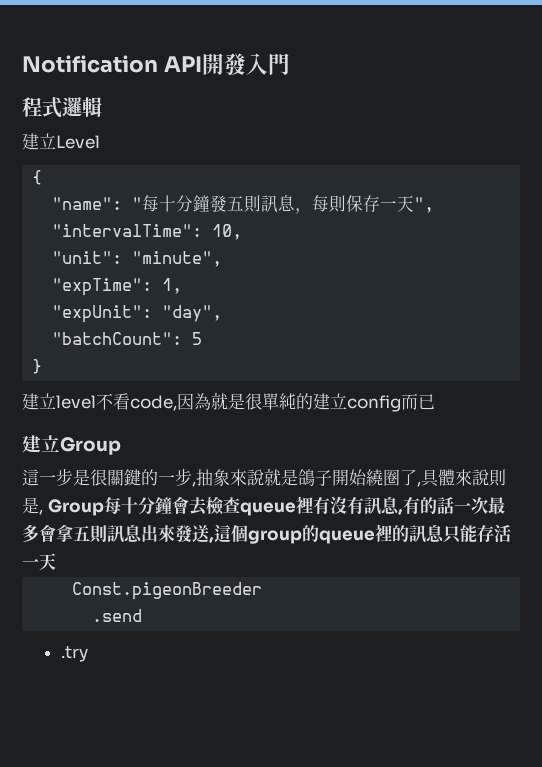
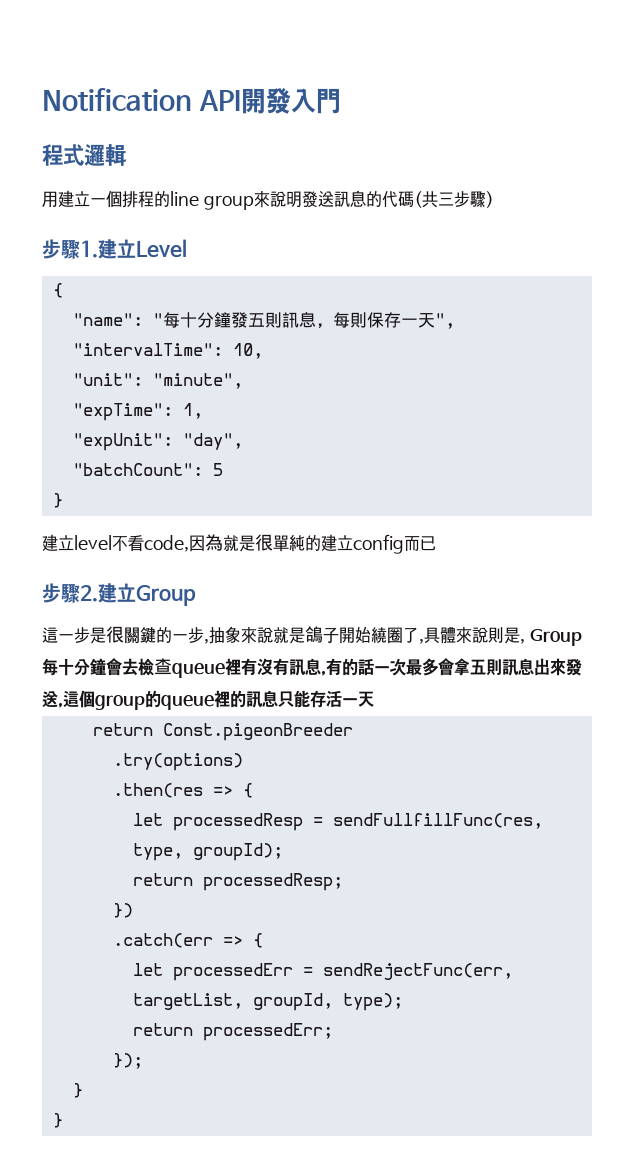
- 建立Level
+ 用建立一個排程的line group來說明發送訊息的代碼(共三步驟)
+ 步驟1.建立Level
- 建立Group
+ 步驟2.建立Group
- Const.pigeonBreeder
+ return Const.pigeonBreeder
- .send
- .try
+ .try(options)
+ .then(res => {
+ let processedResp = sendFullfillFunc(res, type, groupId);
+ return processedResp;
+ })
+ .catch(err => {
+ let processedErr = sendRejectFunc(err, targetList, groupId, type);
+ return processedErr;
+ });
+ }
+ }

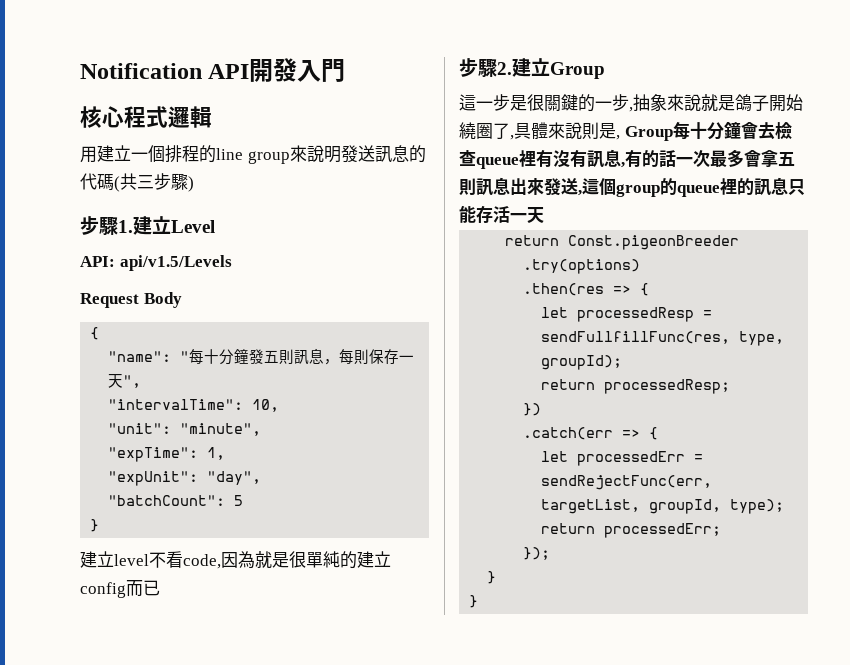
- 程式邏輯
+ 核心程式邏輯
+ API: api/v1.5/Levels
+ Request Body

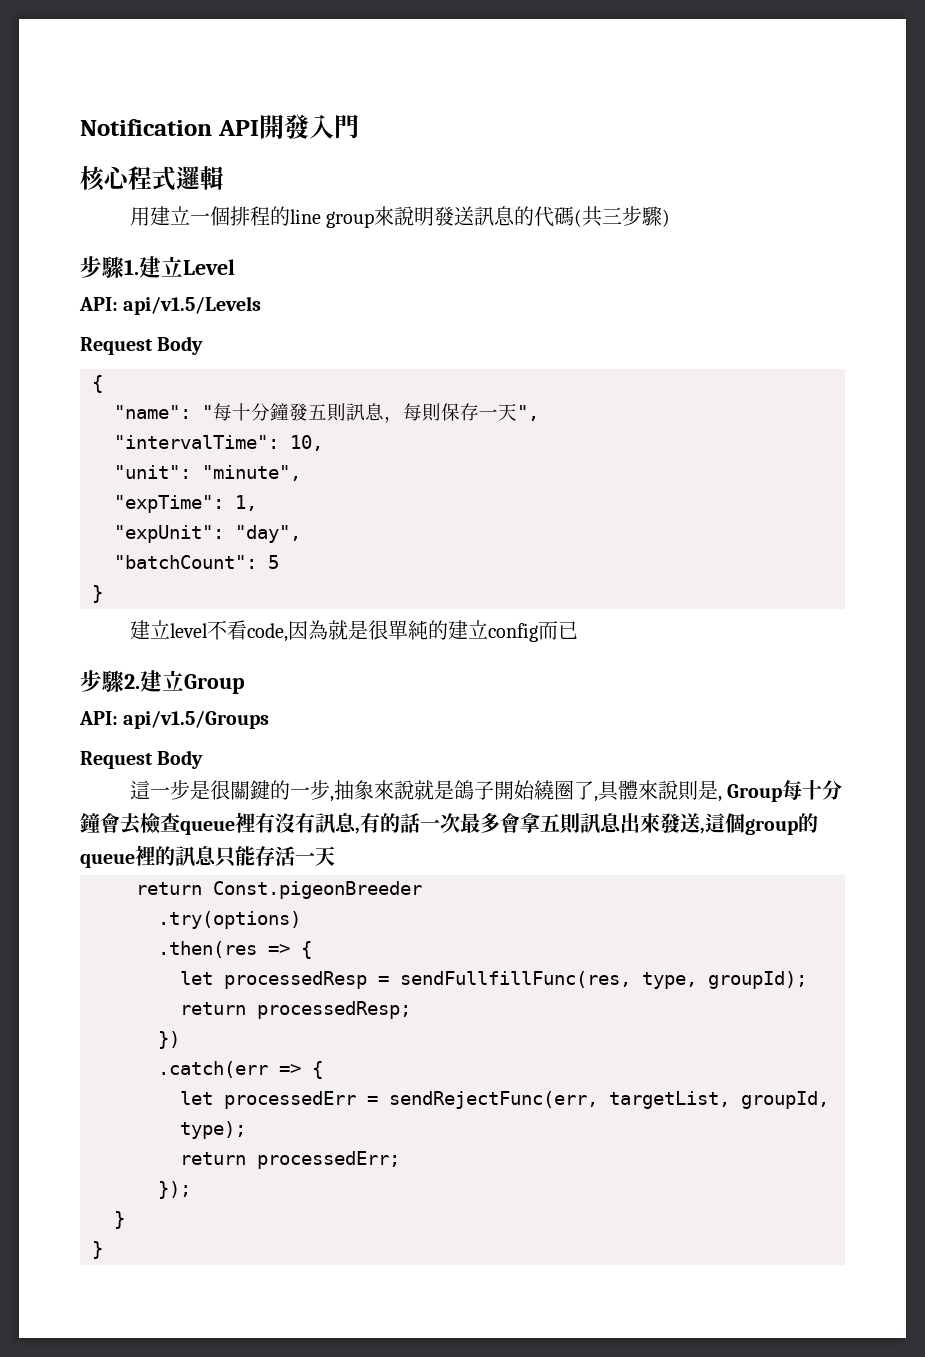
+ API: api/v1.5/Groups
+ Request Body

